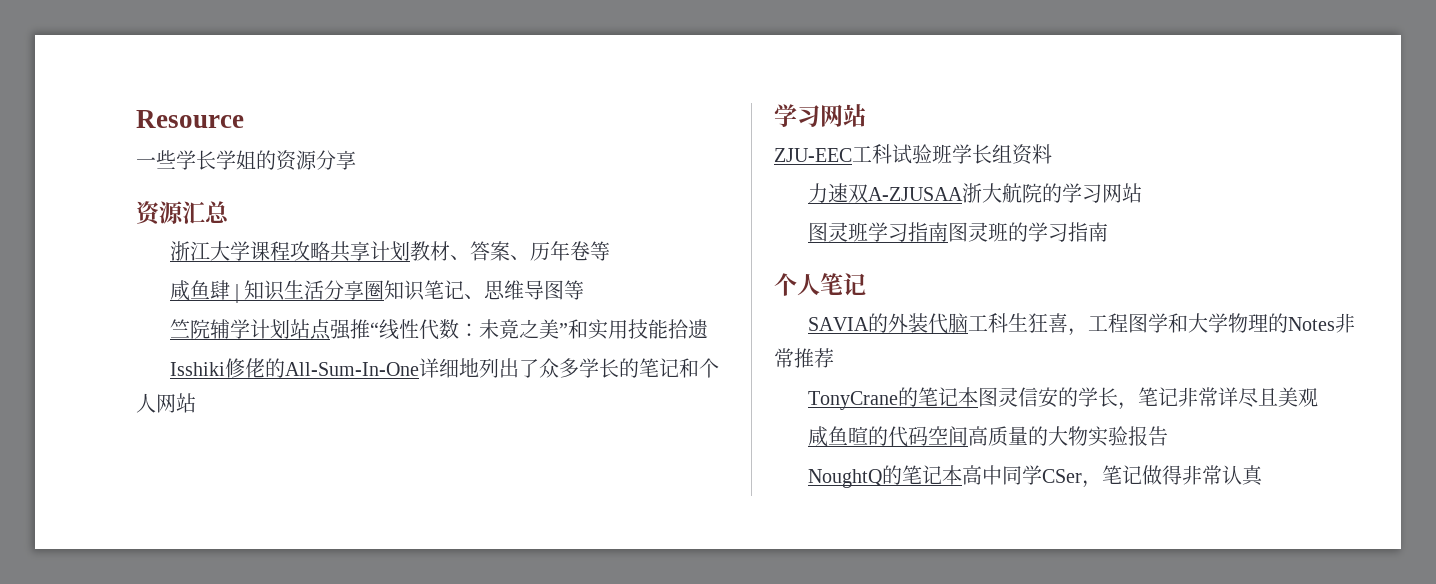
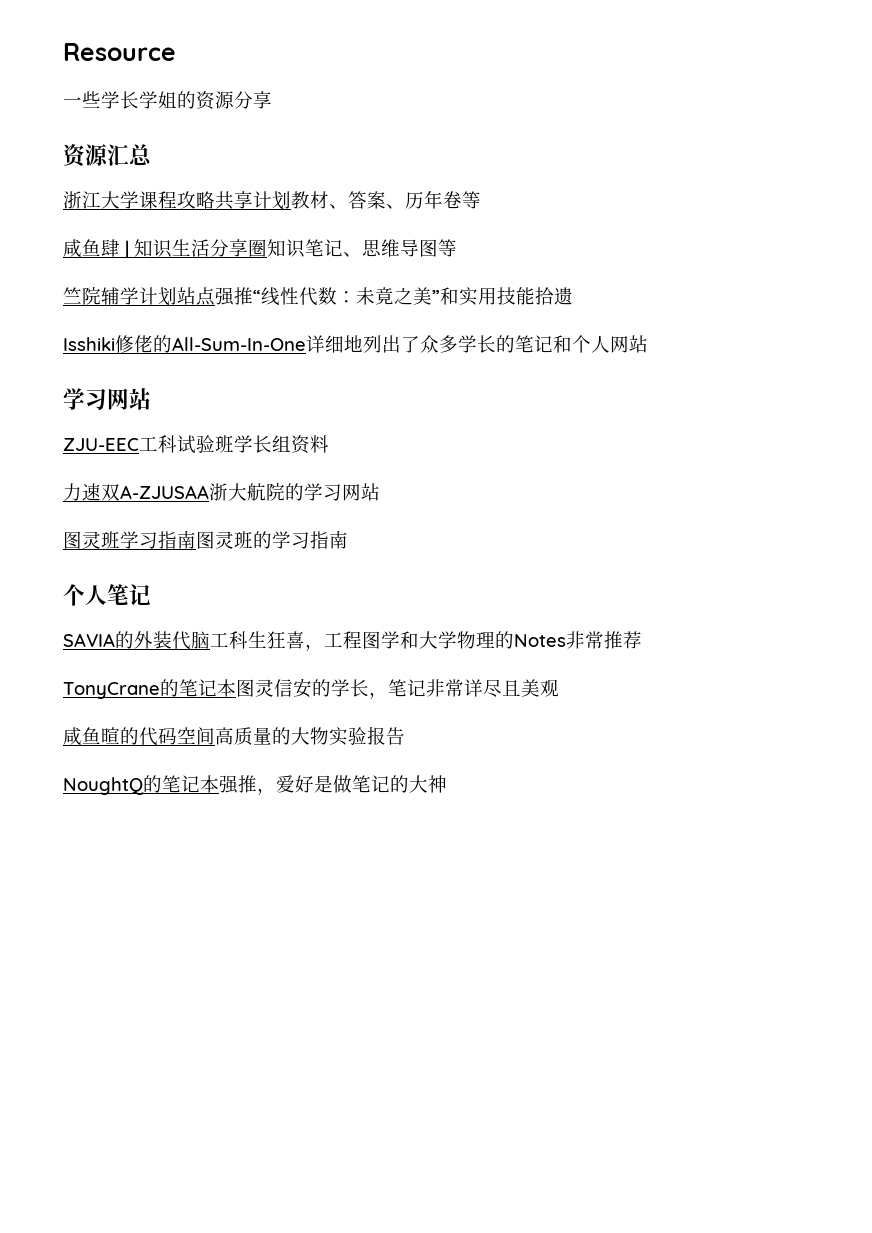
- NoughtQ的笔记本高中同学CSer，笔记做得非常认真
+ NoughtQ的笔记本强推，爱好是做笔记的大神

